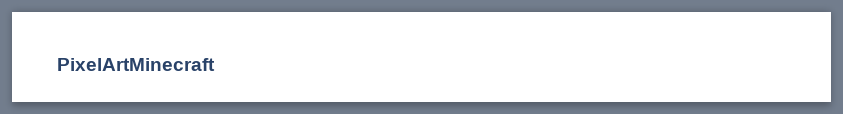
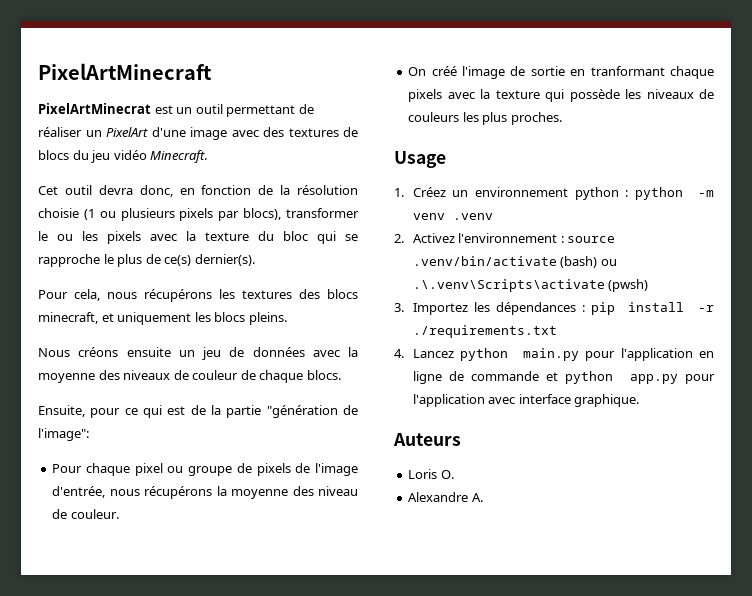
+ PixelArtMinecrat est un outil permettant de réaliser un PixelArt d'une image avec des textures de blocs du jeu vidéo Minecraft.
+ Cet outil devra donc, en fonction de la résolution choisie (1 ou plusieurs pixels par blocs), transformer le ou les pixels avec la texture du bloc qui se rapproche le plus de ce(s) dernier(s).
+ Pour cela, nous récupérons les textures des blocs minecraft, et uniquement les blocs pleins.
+ Nous créons ensuite un jeu de données avec la moyenne des niveaux de couleur de chaque blocs.
+ Ensuite, pour ce qui est de la partie "génération de l'image":
+ Pour chaque pixel ou groupe de pixels de l'image d'entrée, nous récupérons la moyenne des niveau de couleur.
+ On créé l'image de sortie en tranformant chaque pixels avec la texture qui possède les niveaux de couleurs les plus proches.
+ Usage
+ 1. Créez un environnement python : python -m venv .venv
+ 2. Activez l'environnement : source .venv/bin/activate (bash) ou .\.venv\Scripts\activate (pwsh)
+ 3. Importez les dépendances : pip install -r ./requirements.txt
+ 4. Lancez python main.py pour l'application en ligne de commande et python app.py pour l'application avec interface graphique.
+ Auteurs
+ Loris O.
+ Alexandre A.

